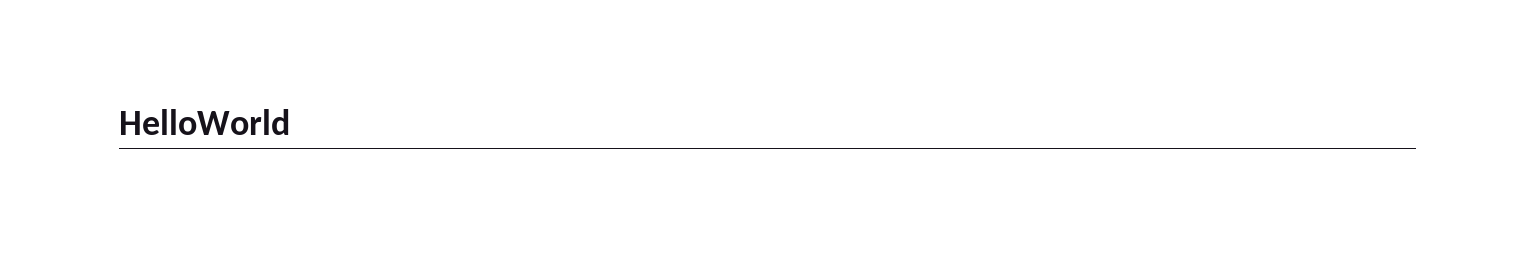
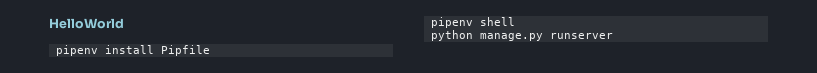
+ pipenv install Pipfile
+ pipenv shell
+ python manage.py runserver

